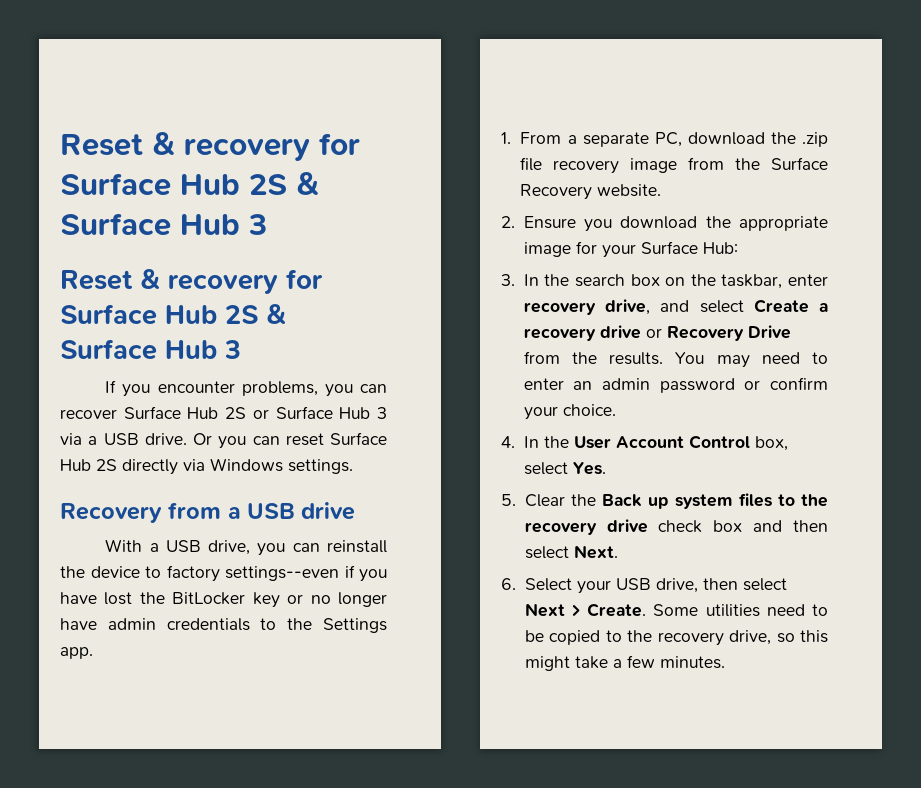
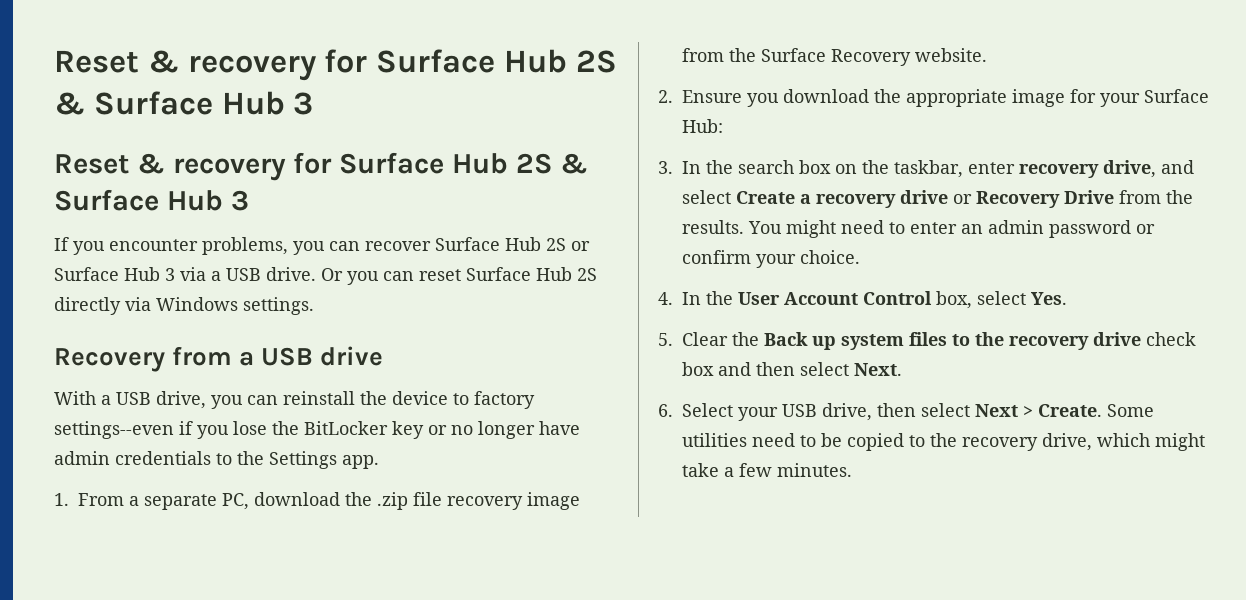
- With a USB drive, you can reinstall the device to factory settings--even if you have lost the BitLocker key or no longer have admin credentials to the Settings app.
+ With a USB drive, you can reinstall the device to factory settings--even if you lose the BitLocker key or no longer have admin credentials to the Settings app.
- You may need to enter an admin password or confirm your choice.
+ You might need to enter an admin password or confirm your choice.
- Some utilities need to be copied to the recovery drive, so this might take a few minutes.
+ Some utilities need to be copied to the recovery drive, which might take a few minutes.

